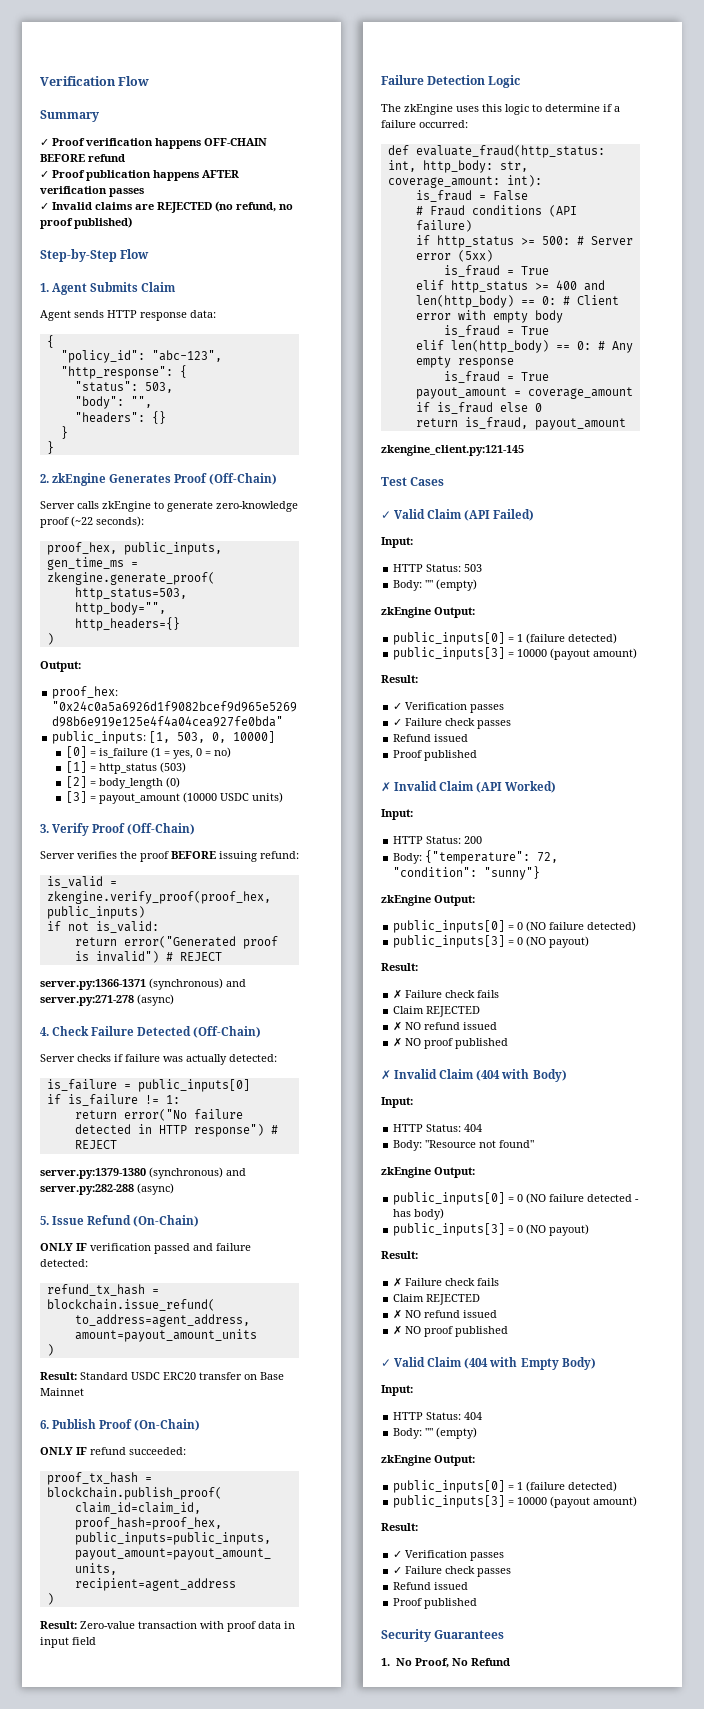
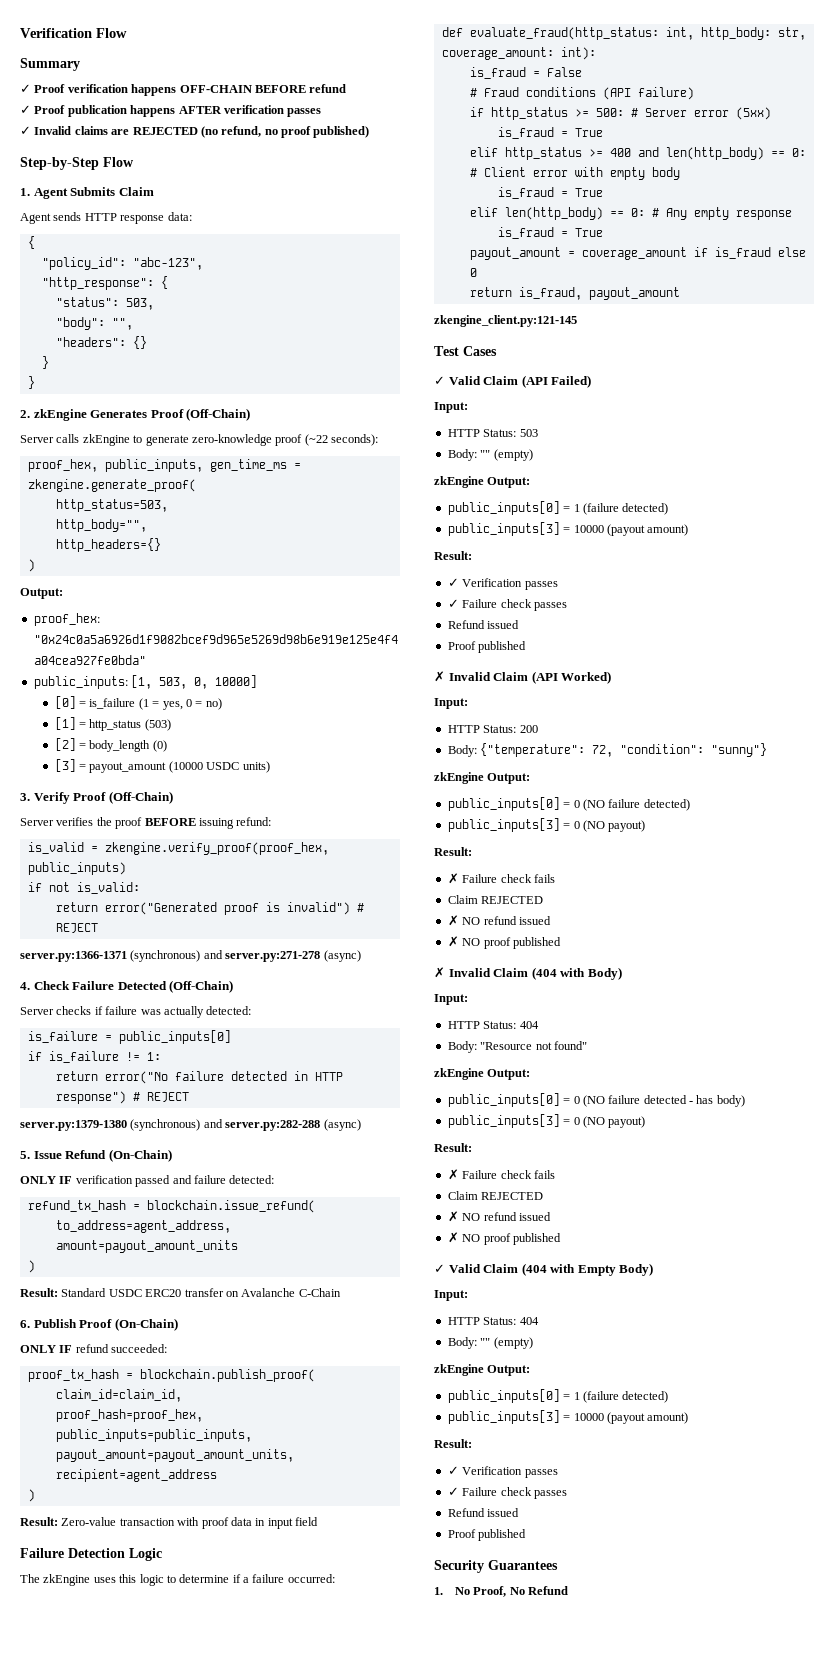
- Result: Standard USDC ERC20 transfer on Base Mainnet
+ Result: Standard USDC ERC20 transfer on Avalanche C-Chain

